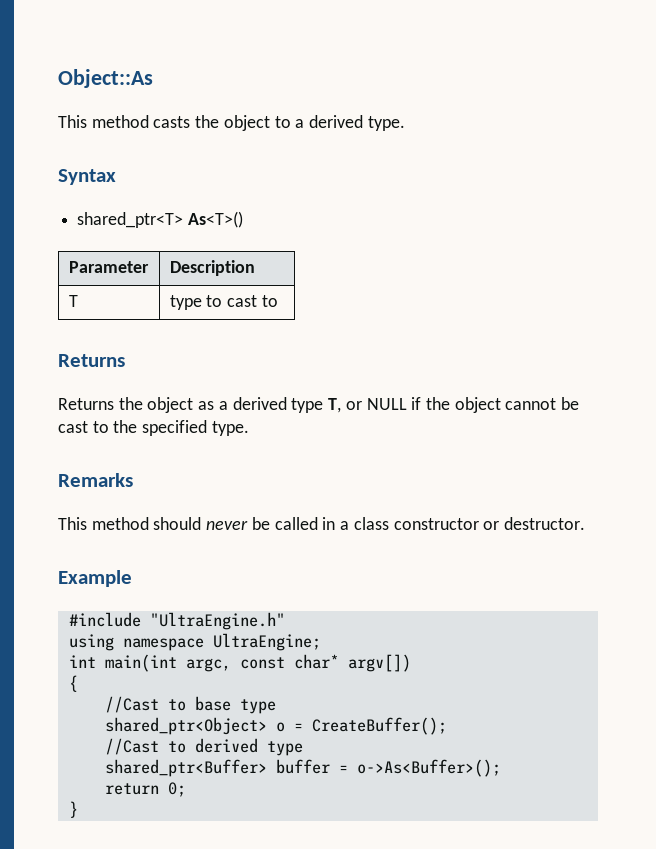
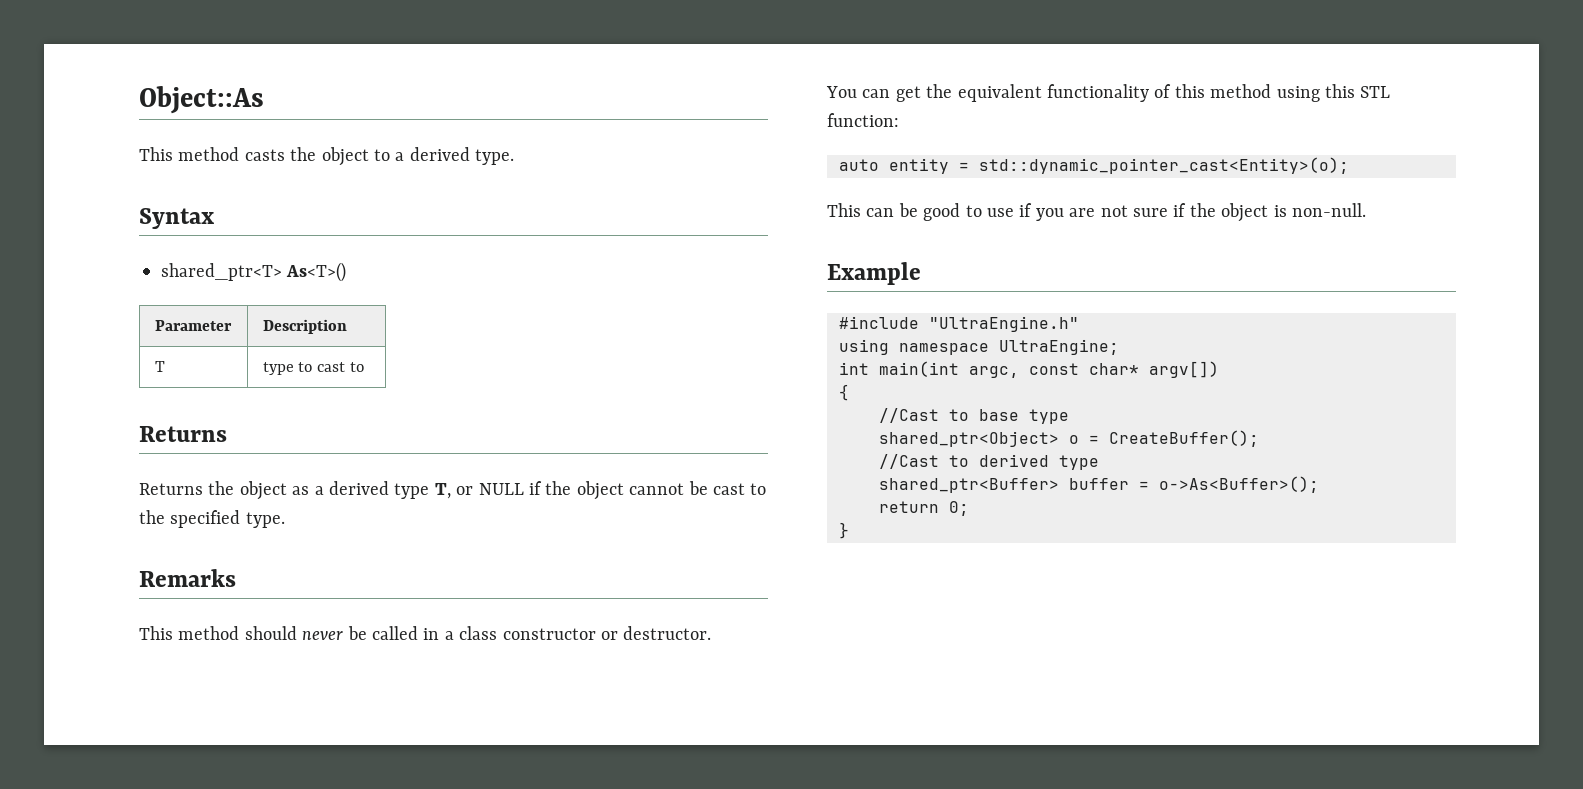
+ You can get the equivalent functionality of this method using this STL function:
+ auto entity = std::dynamic_pointer_cast<Entity>(o);
+ This can be good to use if you are not sure if the object is non-null.

